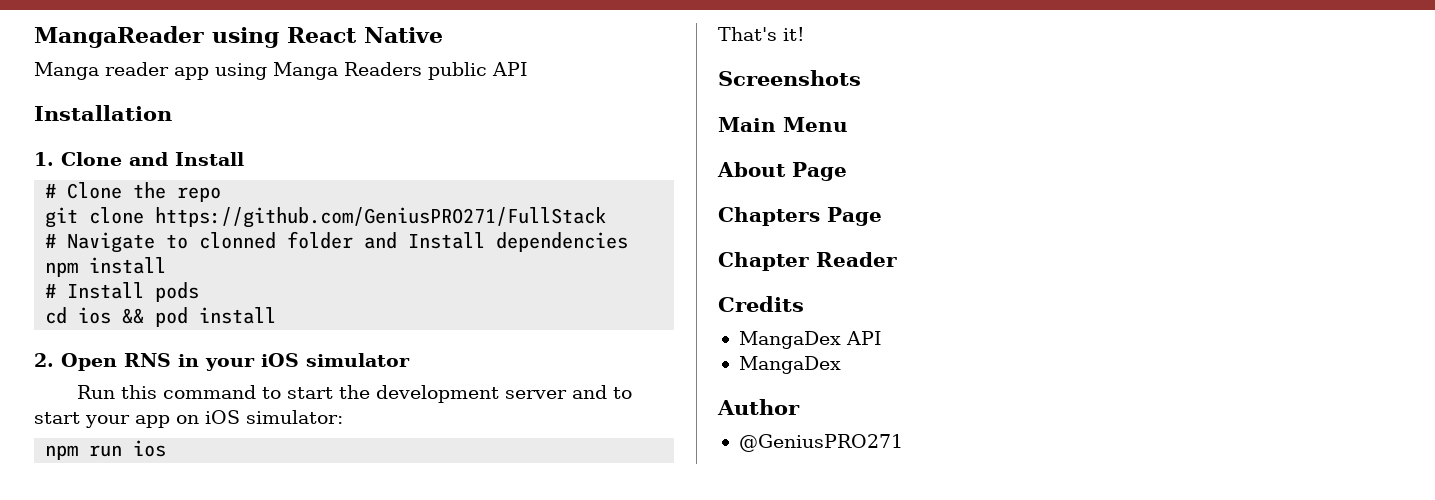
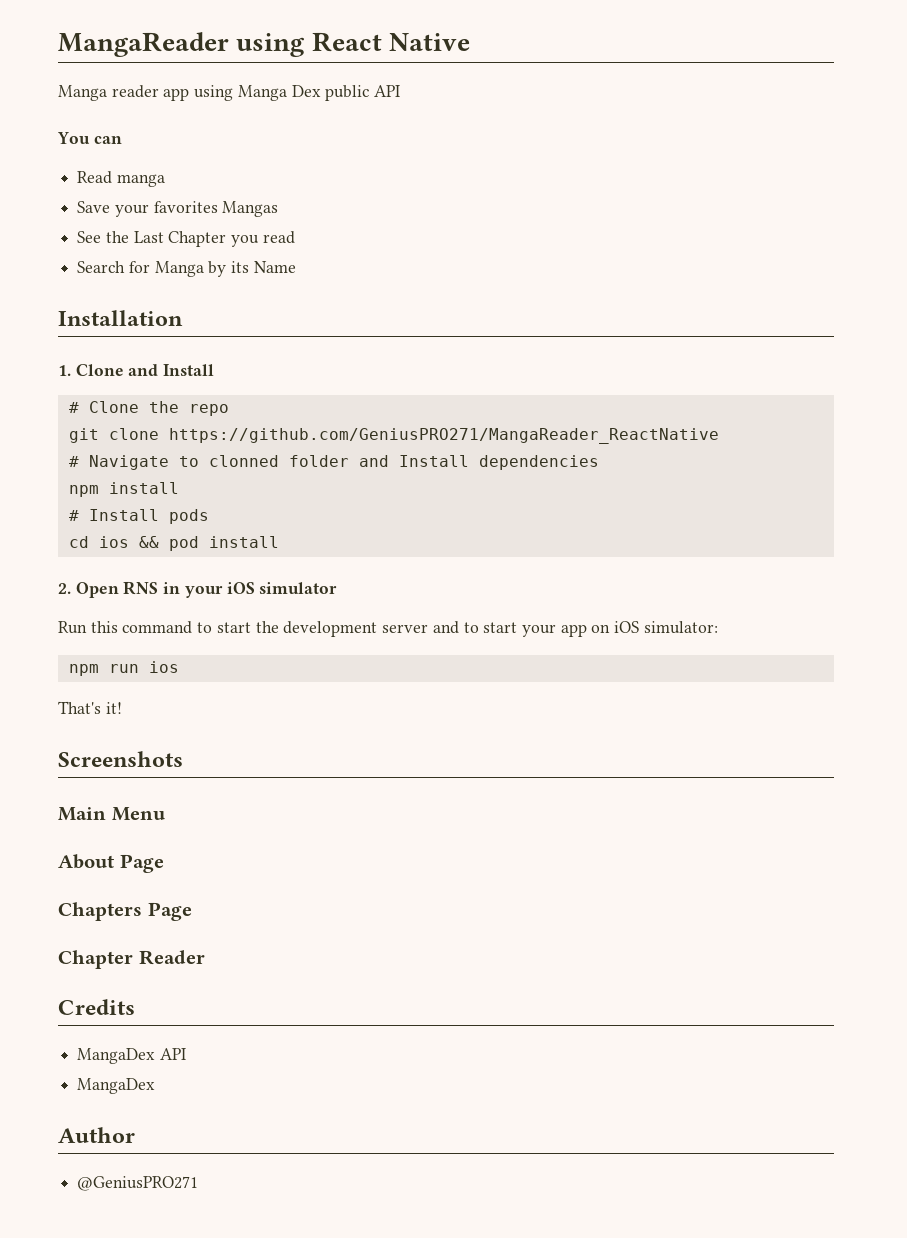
- Manga reader app using Manga Readers public API
+ Manga reader app using Manga Dex public API
+ You can
+ Read manga
+ Save your favorites Mangas
+ See the Last Chapter you read
+ Search for Manga by its Name
- git clone https://github.com/GeniusPRO271/FullStack
+ git clone https://github.com/GeniusPRO271/MangaReader_ReactNative

